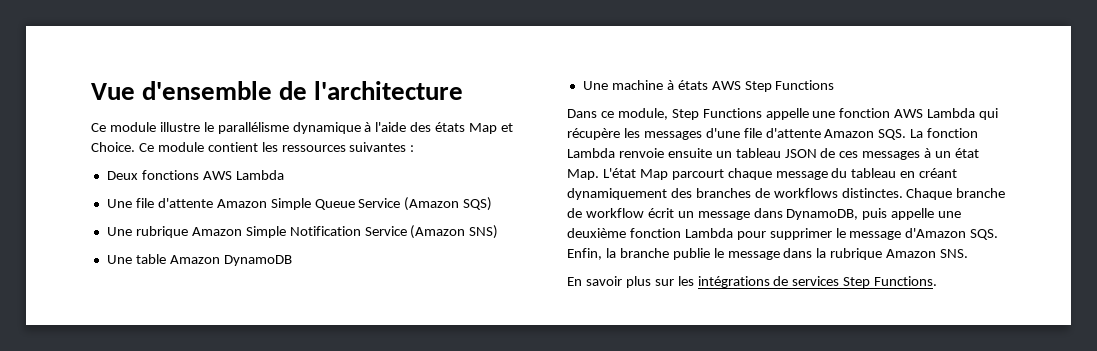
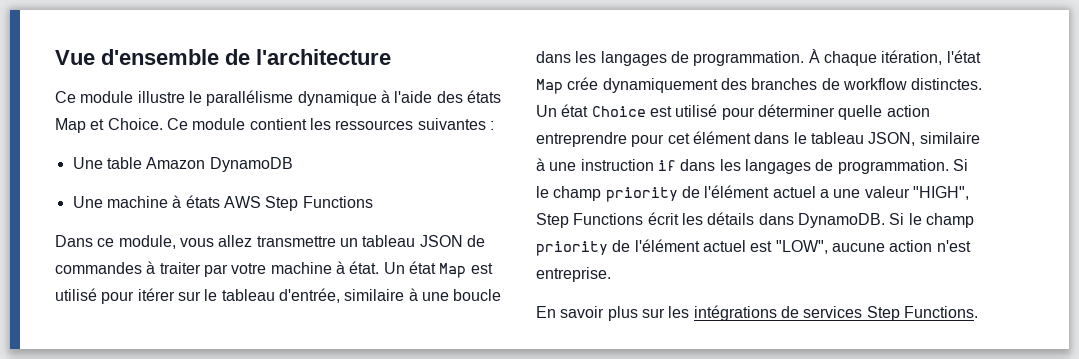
- Deux fonctions AWS Lambda
- Une file d'attente Amazon Simple Queue Service (Amazon SQS)
- Une rubrique Amazon Simple Notification Service (Amazon SNS)
- Dans ce module, Step Functions appelle une fonction AWS Lambda qui récupère les messages d'une file d'attente Amazon SQS. La fonction Lambda renvoie ensuite un tableau JSON de ces messages à un état Map. L'état Map parcourt chaque message du tableau en créant dynamiquement des branches de workflows distinctes. Chaque branche de workflow écrit un message dans DynamoDB, puis appelle une deuxième fonction Lambda pour supprimer le message d'Amazon SQS. Enfin, la branche publie le message dans la rubrique Amazon SNS.
+ Dans ce module, vous allez transmettre un tableau JSON de commandes à traiter par votre machine à état. Un état Map est utilisé pour itérer sur le tableau d'entrée, similaire à une boucle dans les langages de programmation. À chaque itération, l'état Map crée dynamiquement des branches de workflow distinctes. Un état Choice est utilisé pour déterminer quelle action entreprendre pour cet élément dans le tableau JSON, similaire à une instruction if dans les langages de programmation. Si le champ priority de l'élément actuel a une valeur "HIGH", Step Functions écrit les détails dans DynamoDB. Si le champ priority de l'élément actuel est "LOW", aucune action n'est entreprise.

